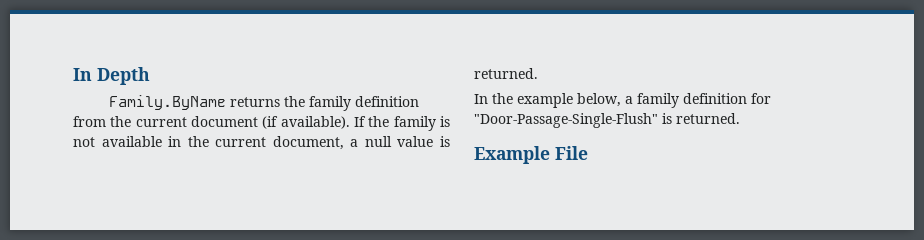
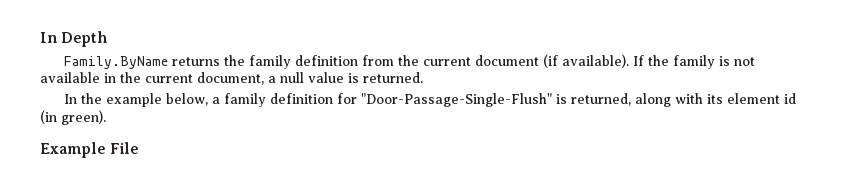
- In the example below, a family definition for "Door-Passage-Single-Flush" is returned.
+ In the example below, a family definition for "Door-Passage-Single-Flush" is returned, along with its element id (in green).

